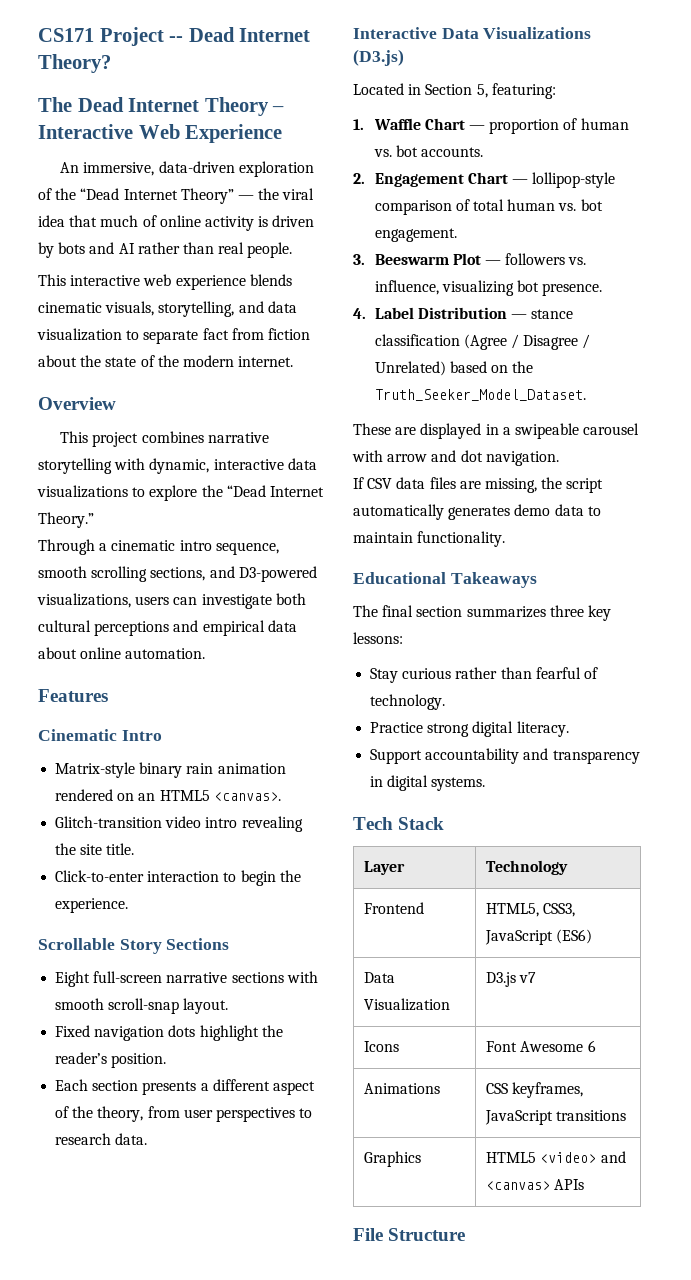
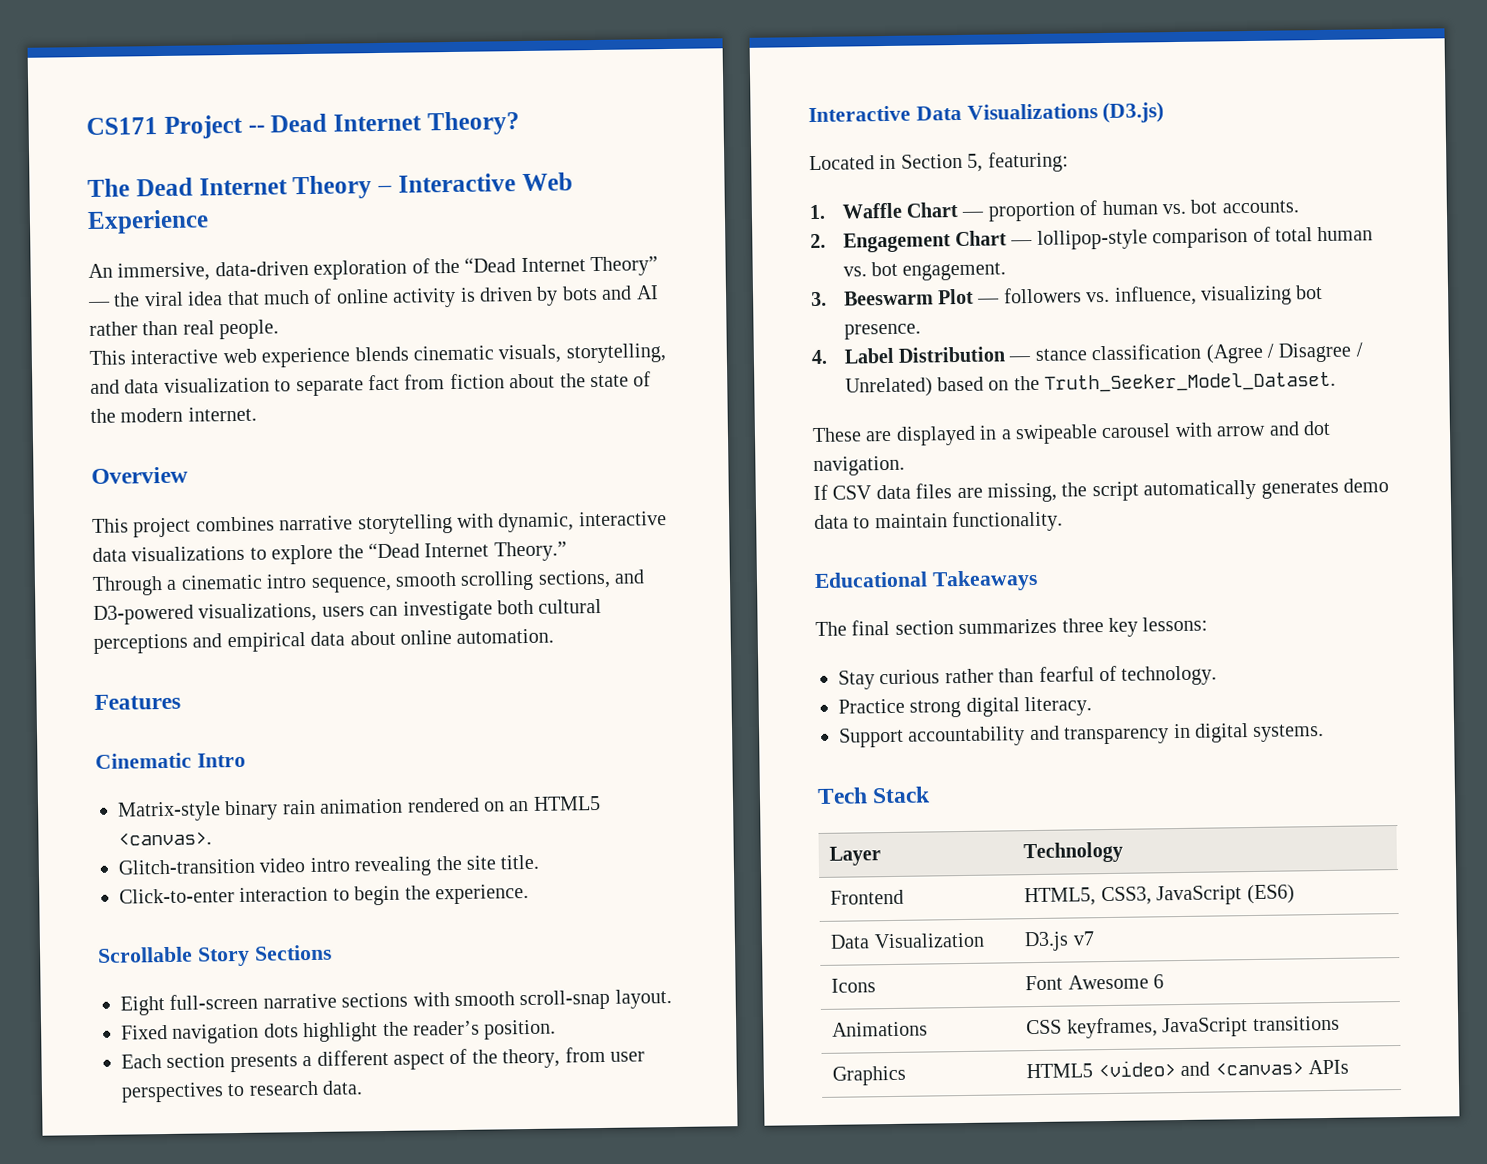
- File Structure

